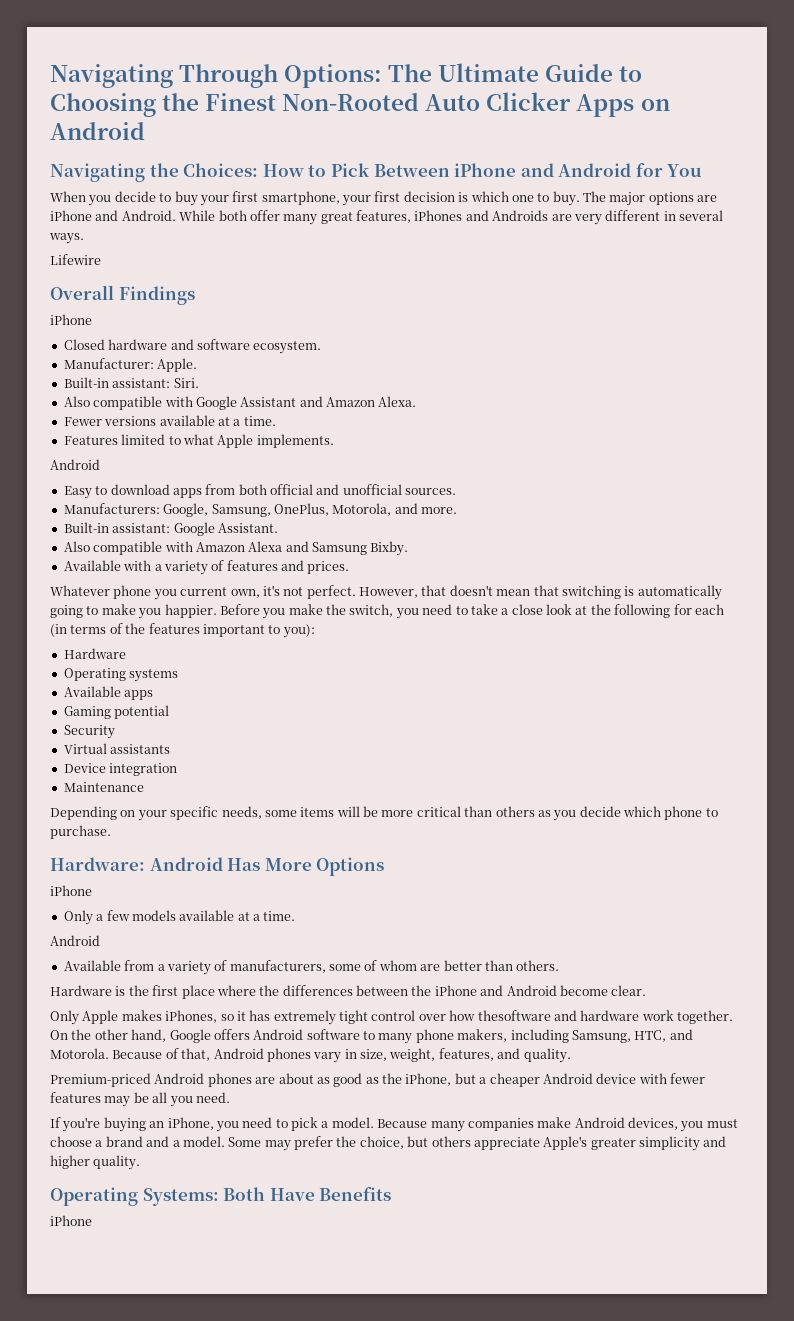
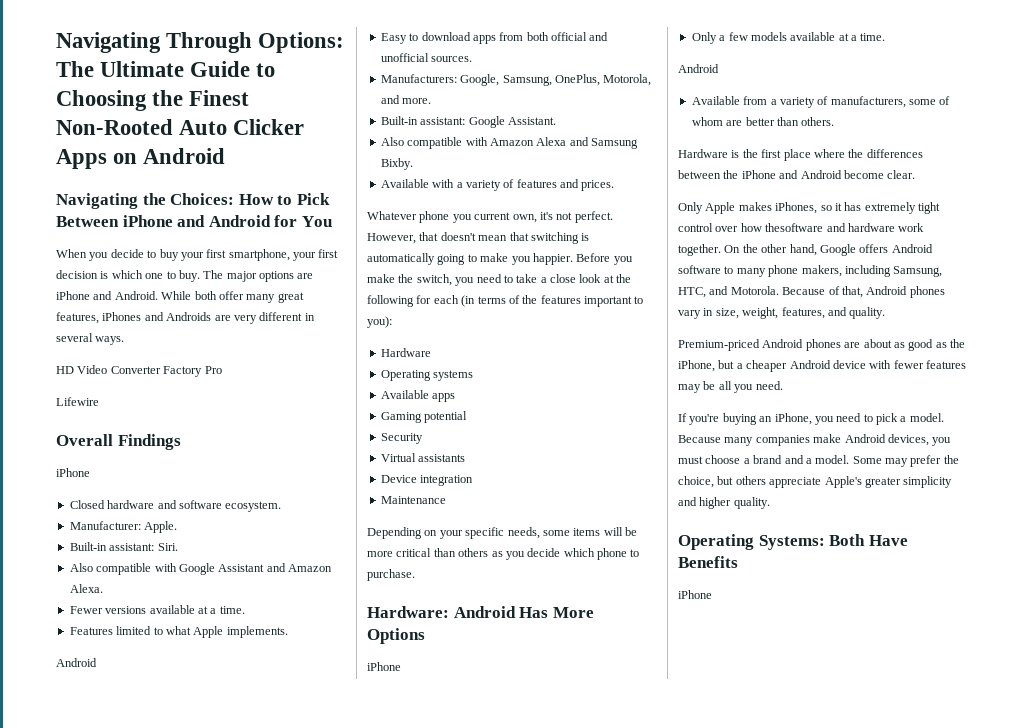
+ HD Video Converter Factory Pro

